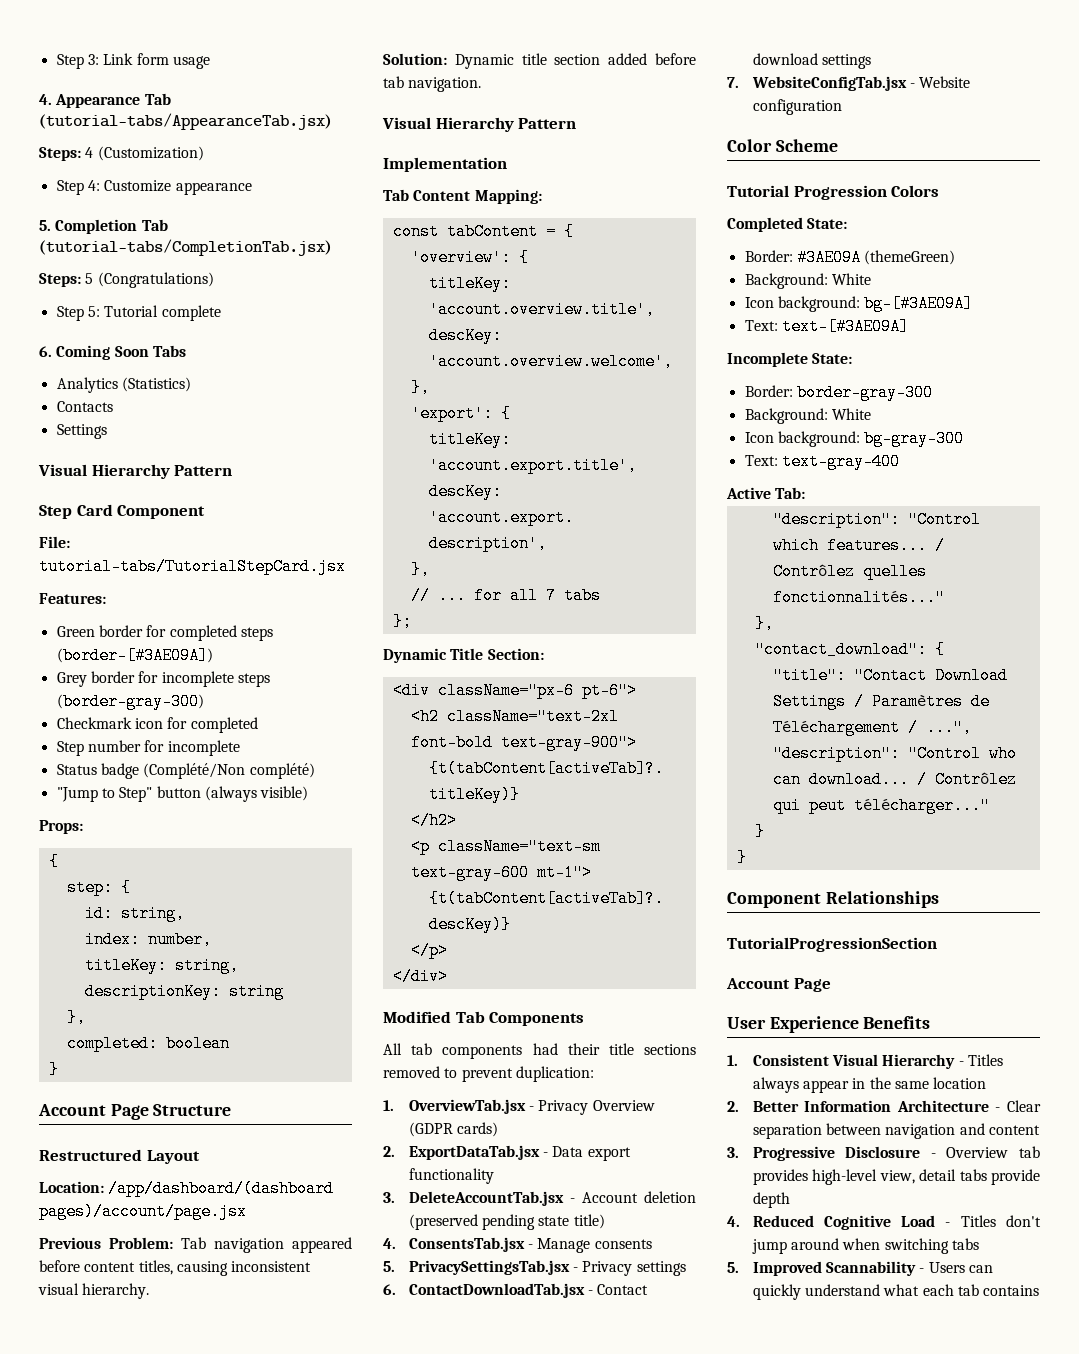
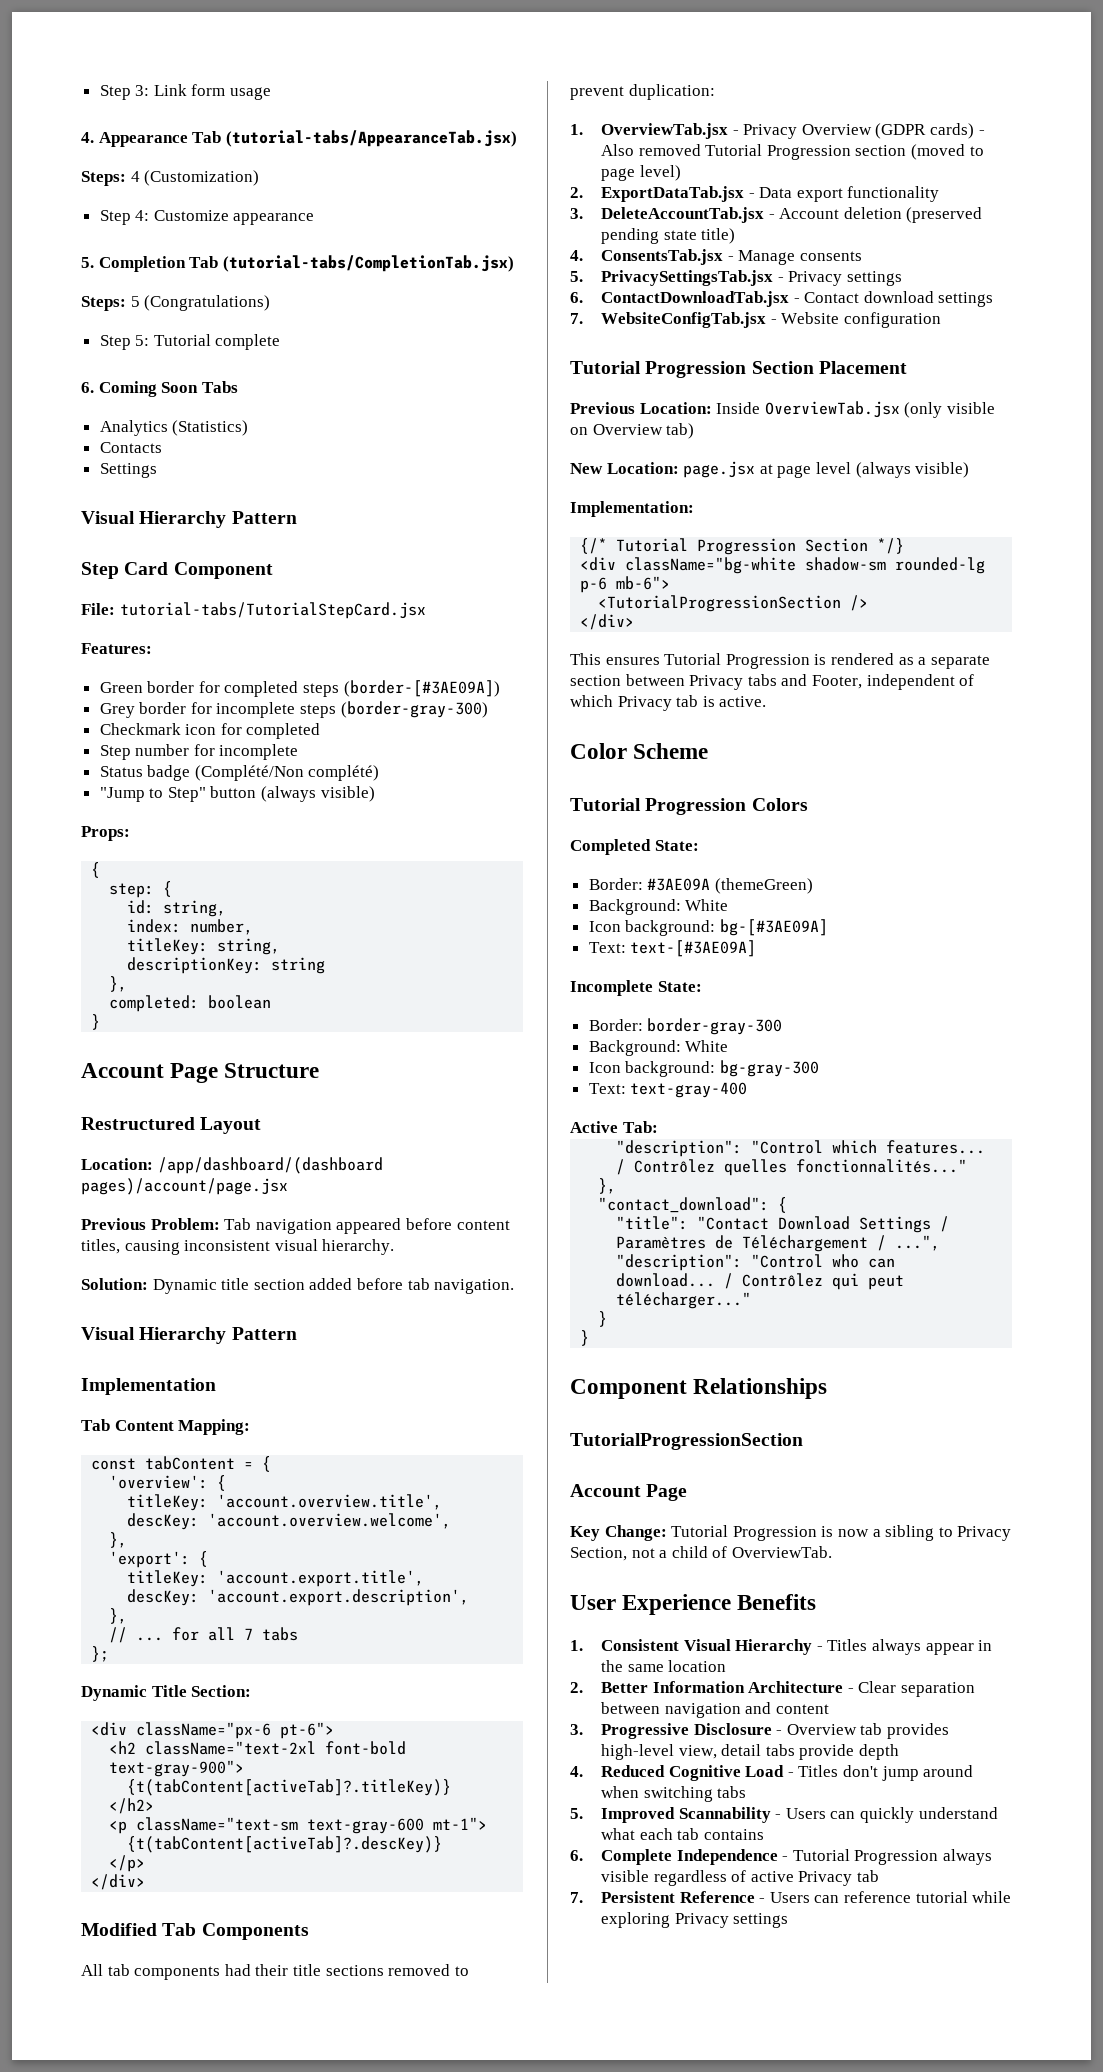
- 1. OverviewTab.jsx - Privacy Overview (GDPR cards)
+ 1. OverviewTab.jsx - Privacy Overview (GDPR cards) - Also removed Tutorial Progression section (moved to page level)
+ Tutorial Progression Section Placement
+ Previous Location: Inside OverviewTab.jsx (only visible on Overview tab)
+ New Location: page.jsx at page level (always visible)
+ Implementation:
+ {/* Tutorial Progression Section */}
+ <div className="bg-white shadow-sm rounded-lg p-6 mb-6">
+ <TutorialProgressionSection />
+ </div>
+ This ensures Tutorial Progression is rendered as a separate section between Privacy tabs and Footer, independent of which Privacy tab is active.
+ Key Change: Tutorial Progression is now a sibling to Privacy Section, not a child of OverviewTab.
+ 6. Complete Independence - Tutorial Progression always visible regardless of active Privacy tab
+ 7. Persistent Reference - Users can reference tutorial while exploring Privacy settings

